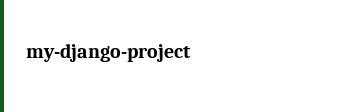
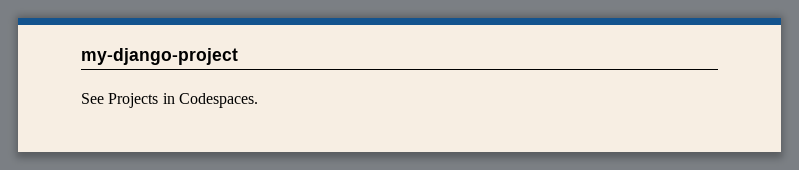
+ See Projects in Codespaces.

